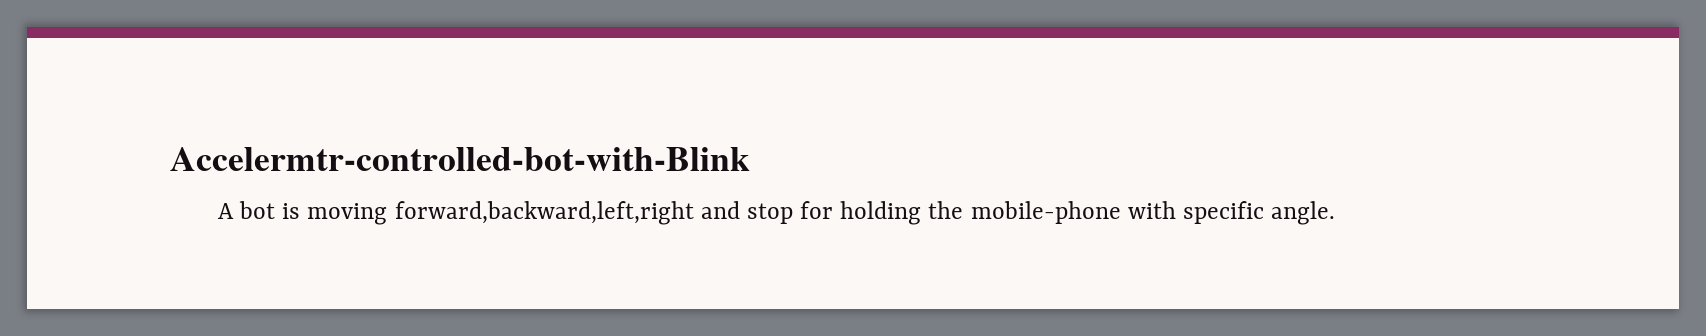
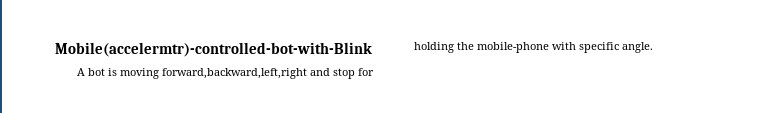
- Accelermtr-controlled-bot-with-Blink
+ Mobile(accelermtr)-controlled-bot-with-Blink

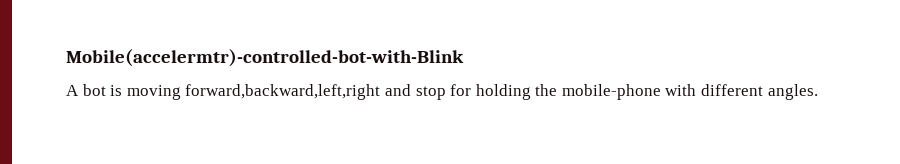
- A bot is moving forward,backward,left,right and stop for holding the mobile-phone with specific angle.
+ A bot is moving forward,backward,left,right and stop for holding the mobile-phone with different angles.

